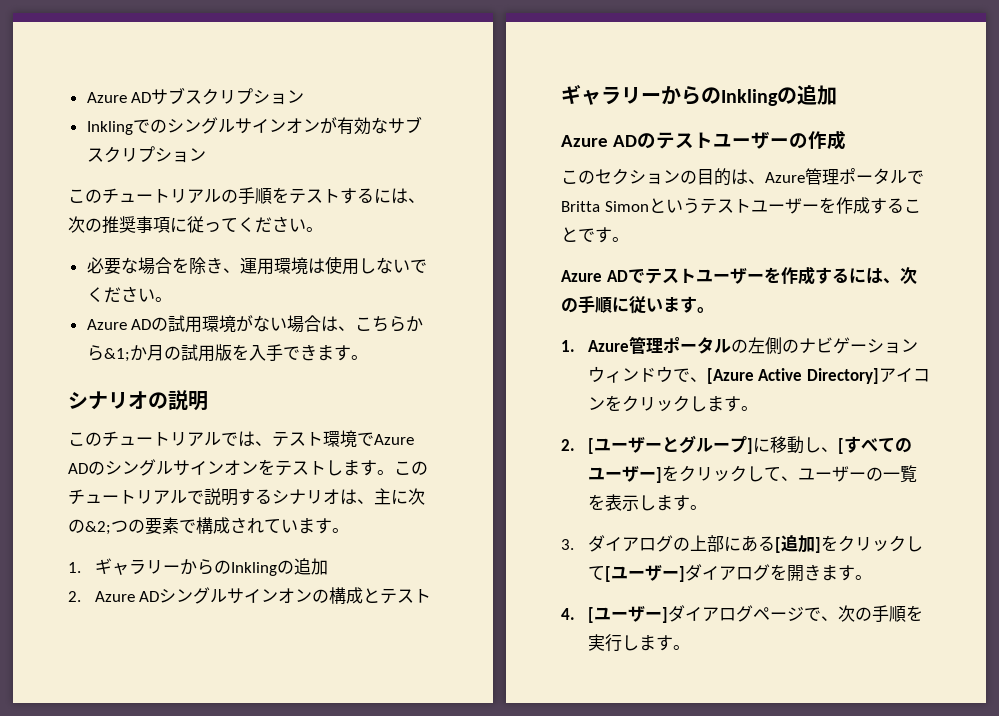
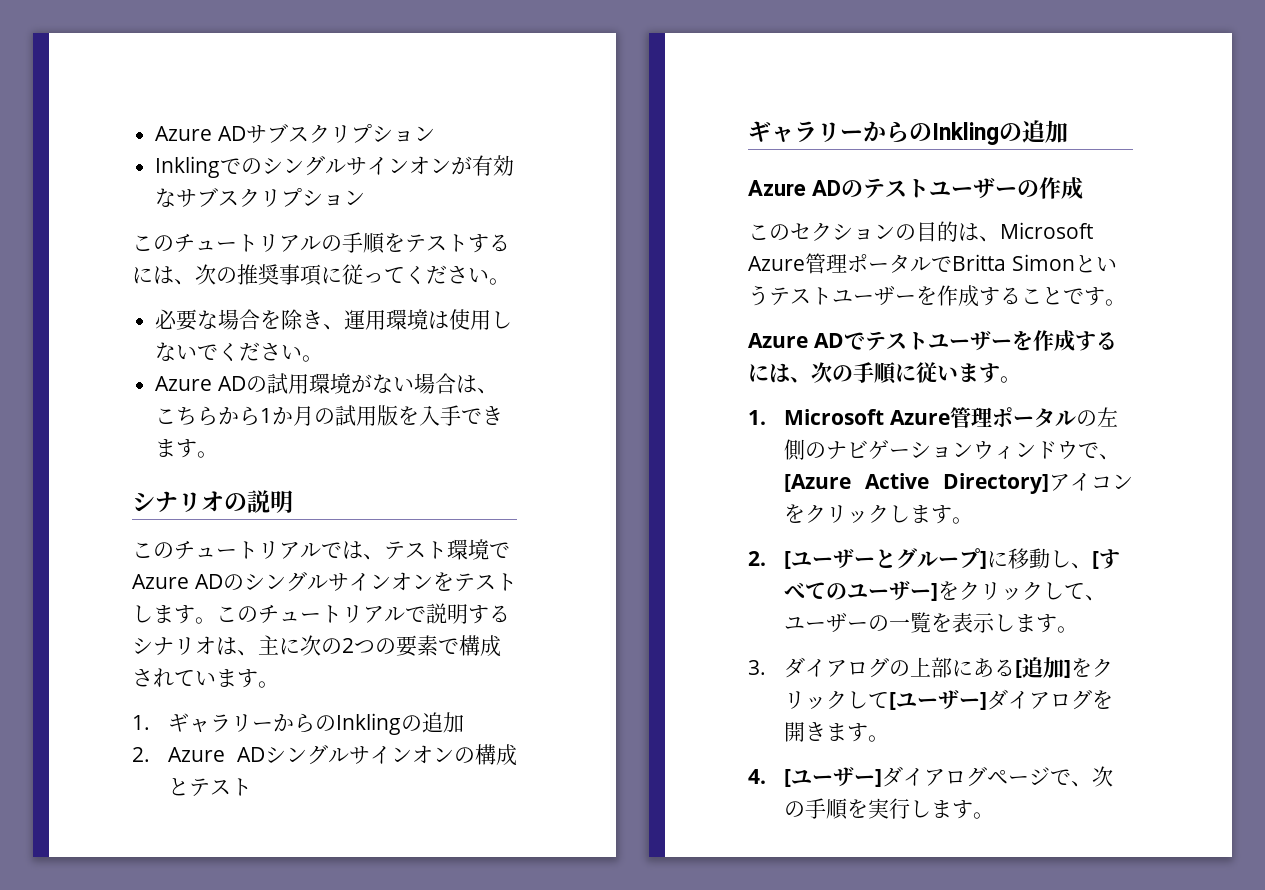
- Azure ADの試用環境がない場合は、こちらから&1;か月の試用版を入手できます。
+ Azure ADの試用環境がない場合は、こちらから1か月の試用版を入手できます。
- このチュートリアルで説明するシナリオは、主に次の&2;つの要素で構成されています。
+ このチュートリアルで説明するシナリオは、主に次の2つの要素で構成されています。
- このセクションの目的は、Azure管理ポータルでBritta Simonというテストユーザーを作成することです。
+ このセクションの目的は、Microsoft Azure管理ポータルでBritta Simonというテストユーザーを作成することです。
- 1. Azure管理ポータルの左側のナビゲーションウィンドウで、[Azure Active Directory]アイコンをクリックします。
+ 1. Microsoft Azure管理ポータルの左側のナビゲーションウィンドウで、[Azure Active Directory]アイコンをクリックします。

